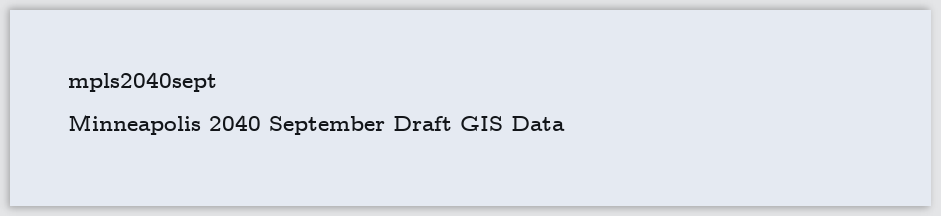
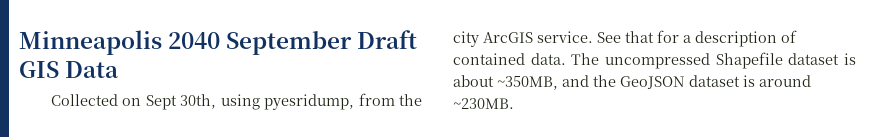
- mpls2040sept
+ Collected on Sept 30th, using pyesridump, from the city ArcGIS service. See that for a description of contained data. The uncompressed Shapefile dataset is about ~350MB, and the GeoJSON dataset is around ~230MB.

